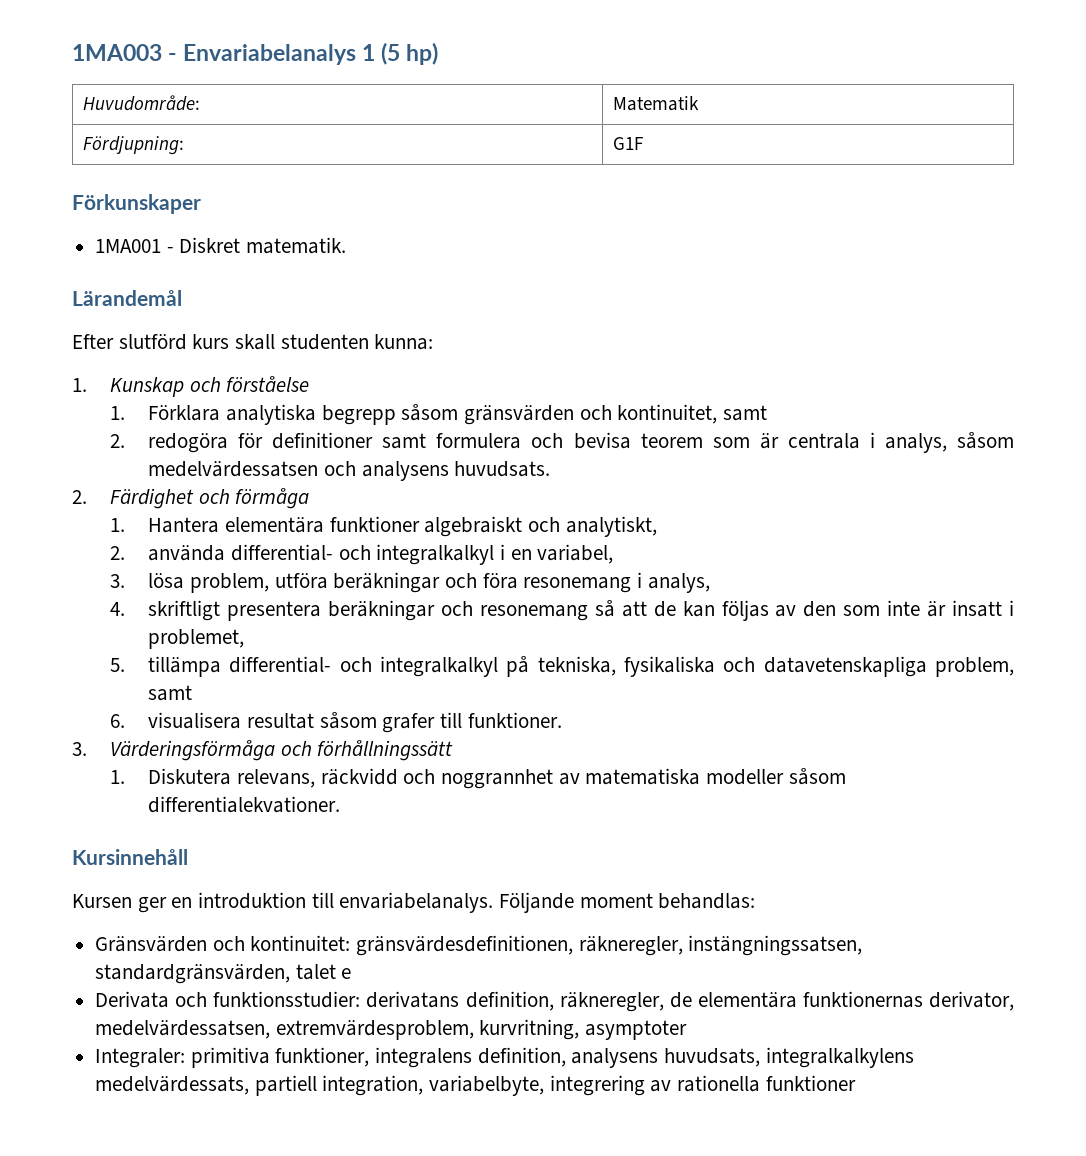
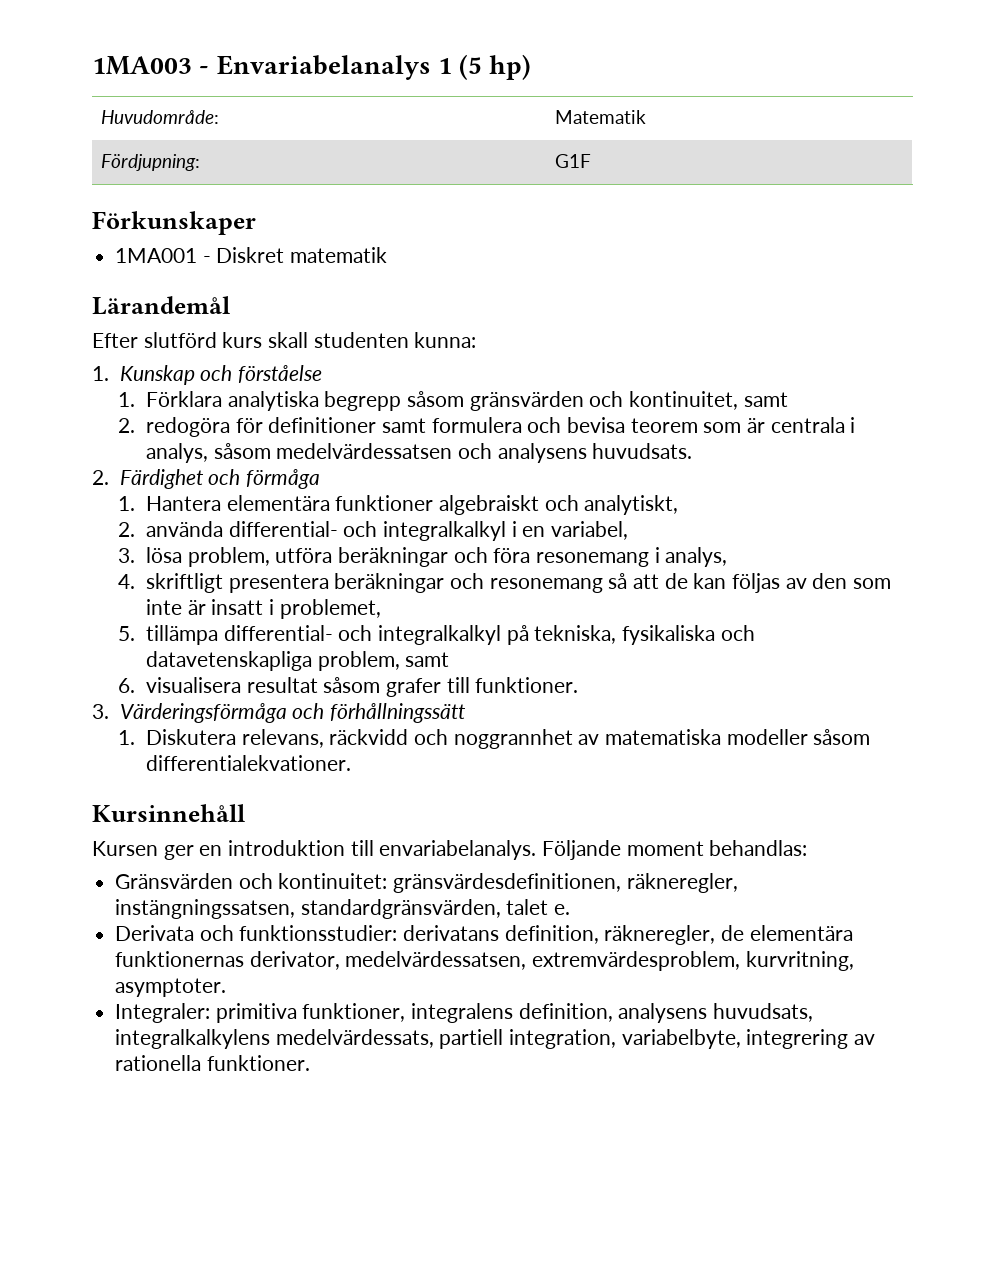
- 1MA001 - Diskret matematik.
+ 1MA001 - Diskret matematik
- Gränsvärden och kontinuitet: gränsvärdesdefinitionen, räkneregler, instängningssatsen, standardgränsvärden, talet e
+ Gränsvärden och kontinuitet: gränsvärdesdefinitionen, räkneregler, instängningssatsen, standardgränsvärden, talet e.
- Derivata och funktionsstudier: derivatans definition, räkneregler, de elementära funktionernas derivator, medelvärdessatsen, extremvärdesproblem, kurvritning, asymptoter
+ Derivata och funktionsstudier: derivatans definition, räkneregler, de elementära funktionernas derivator, medelvärdessatsen, extremvärdesproblem, kurvritning, asymptoter.
- Integraler: primitiva funktioner, integralens definition, analysens huvudsats, integralkalkylens medelvärdessats, partiell integration, variabelbyte, integrering av rationella funktioner
+ Integraler: primitiva funktioner, integralens definition, analysens huvudsats, integralkalkylens medelvärdessats, partiell integration, variabelbyte, integrering av rationella funktioner.

